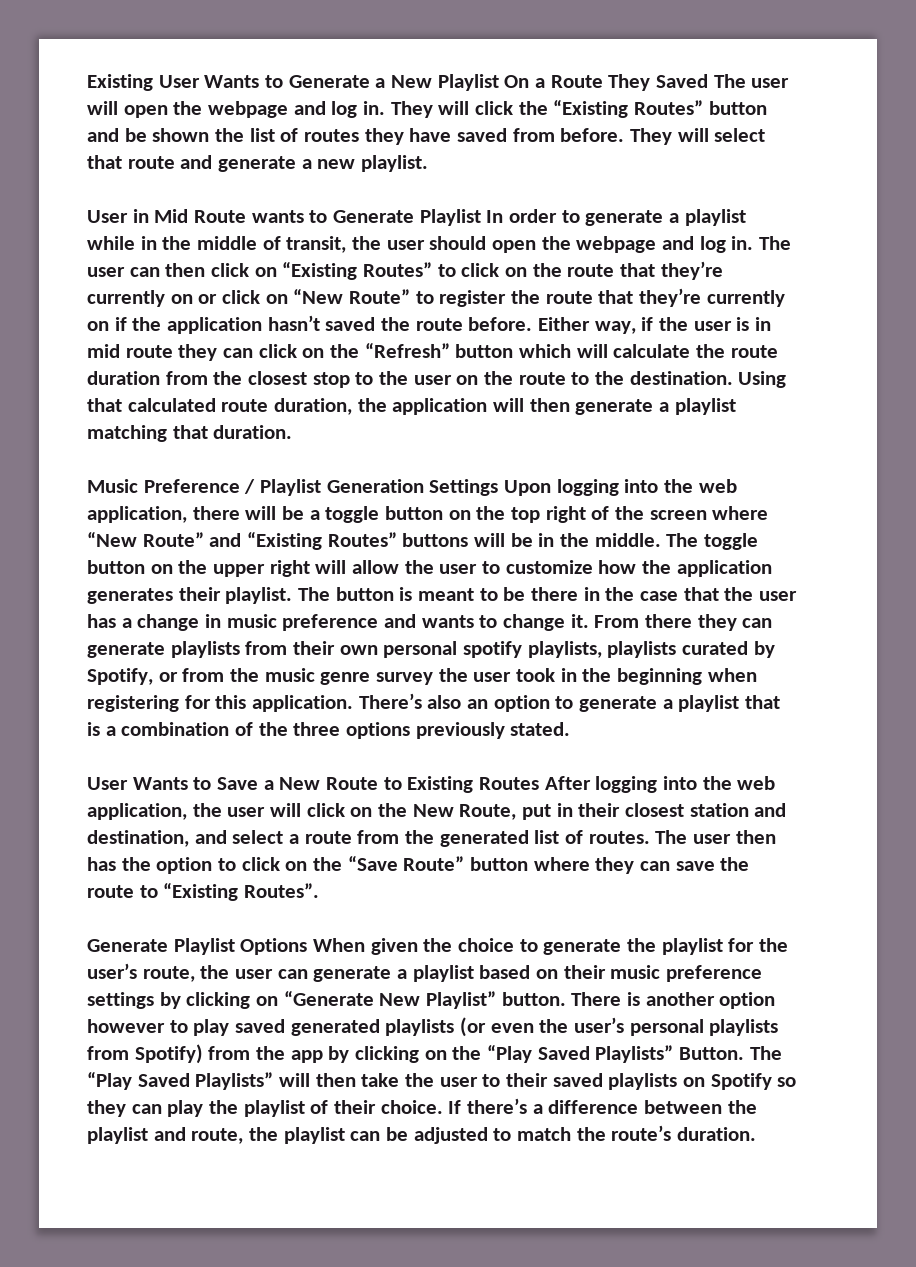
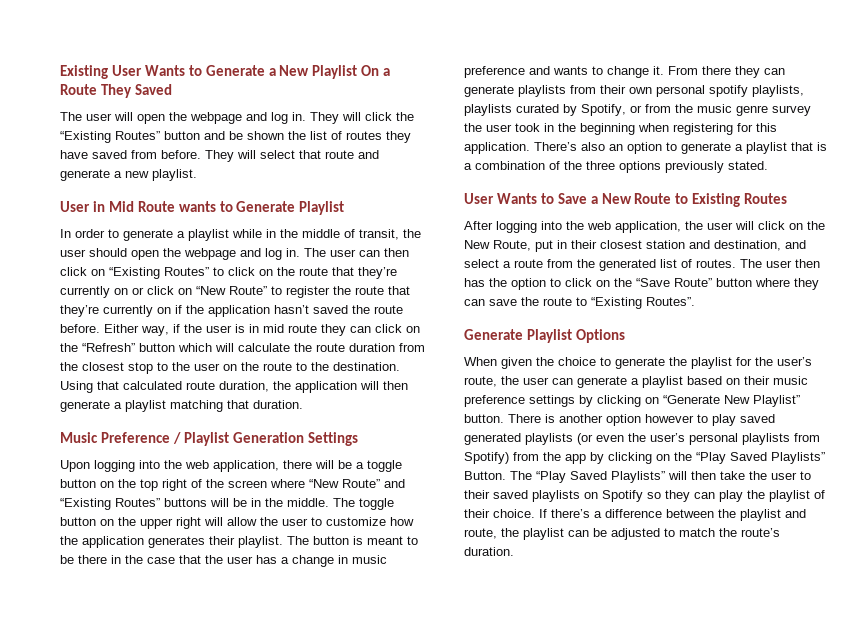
- Existing User Wants to Generate a New Playlist On a Route They Saved The user will open the webpage and log in.
+ Existing User Wants to Generate a New Playlist On a Route They Saved
+ The user will open the webpage and log in.
- User in Mid Route wants to Generate Playlist In order to generate a playlist while in the middle of transit, the user should open the webpage and log in.
+ User in Mid Route wants to Generate Playlist
+ In order to generate a playlist while in the middle of transit, the user should open the webpage and log in.
- Music Preference / Playlist Generation Settings Upon logging into the web application, there will be a toggle button on the top right of the screen where “New Route” and “Existing Routes” buttons will be in the middle.
+ Music Preference / Playlist Generation Settings
+ Upon logging into the web application, there will be a toggle button on the top right of the screen where “New Route” and “Existing Routes” buttons will be in the middle.
- User Wants to Save a New Route to Existing Routes After logging into the web application, the user will click on the New Route, put in their closest station and destination, and select a route from the generated list of routes.
+ User Wants to Save a New Route to Existing Routes
+ After logging into the web application, the user will click on the New Route, put in their closest station and destination, and select a route from the generated list of routes.
- Generate Playlist Options When given the choice to generate the playlist for the user’s route, the user can generate a playlist based on their music preference settings by clicking on “Generate New Playlist” button.
+ Generate Playlist Options
+ When given the choice to generate the playlist for the user’s route, the user can generate a playlist based on their music preference settings by clicking on “Generate New Playlist” button.

